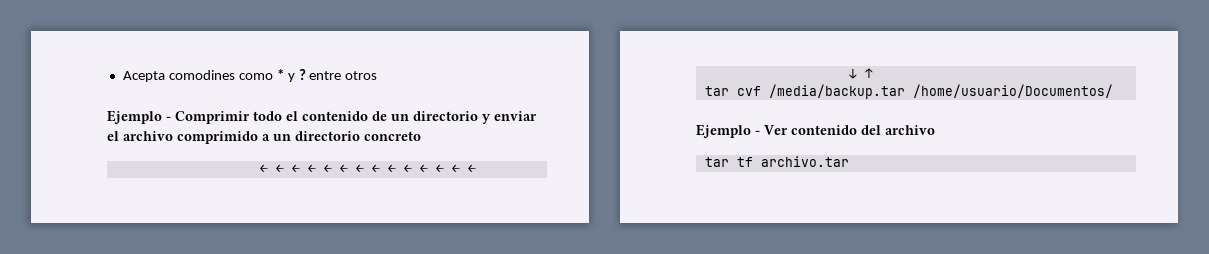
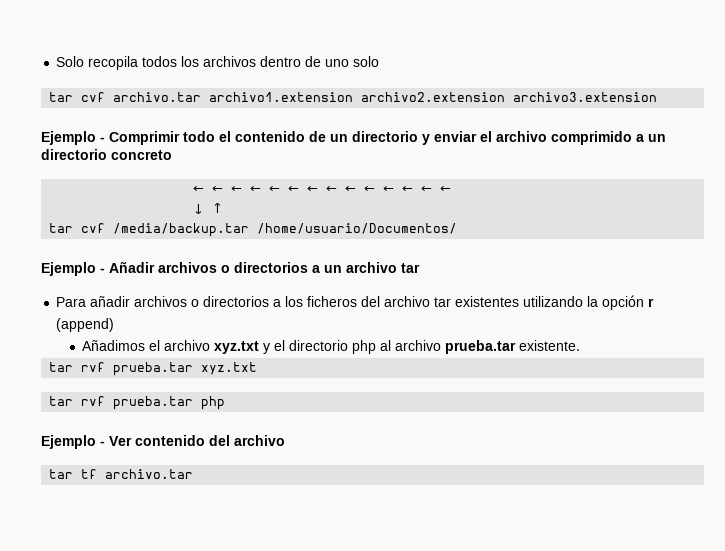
- Acepta comodines como * y ? entre otros
+ Solo recopila todos los archivos dentro de uno solo
+ tar cvf archivo.tar archivo1.extension archivo2.extension archivo3.extension
+ Ejemplo - Añadir archivos o directorios a un archivo tar
+ Para añadir archivos o directorios a los ficheros del archivo tar existentes utilizando la opción r (append)
+ Añadimos el archivo xyz.txt y el directorio php al archivo prueba.tar existente.
+ tar rvf prueba.tar xyz.txt
+ tar rvf prueba.tar php

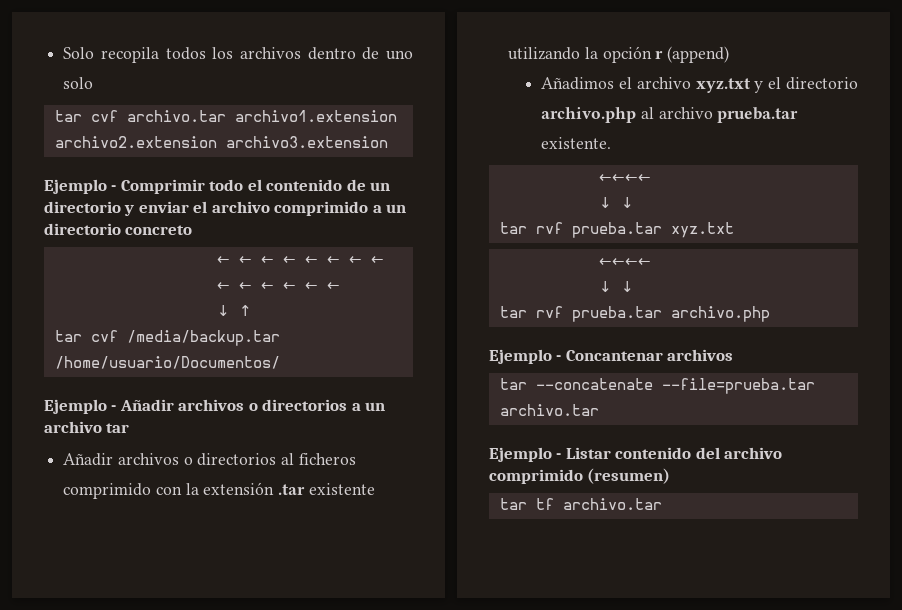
- Para añadir archivos o directorios a los ficheros del archivo tar existentes utilizando la opción r (append)
+ Añadir archivos o directorios al ficheros comprimido con la extensión .tar existente utilizando la opción r (append)
- Añadimos el archivo xyz.txt y el directorio php al archivo prueba.tar existente.
+ Añadimos el archivo xyz.txt y el directorio archivo.php al archivo prueba.tar existente.
+ ←←←←
+ ↓ ↓
  tar rvf prueba.tar xyz.txt
- tar rvf prueba.tar php
- Ejemplo - Ver contenido del archivo
+ ←←←←
+ ↓ ↓
+ tar rvf prueba.tar archivo.php
+ Ejemplo - Concantenar archivos
+ tar --concatenate --file=prueba.tar archivo.tar
+ Ejemplo - Listar contenido del archivo comprimido (resumen)

